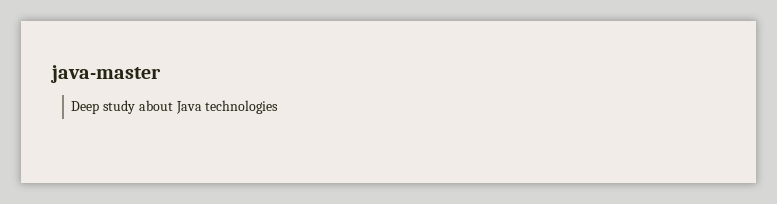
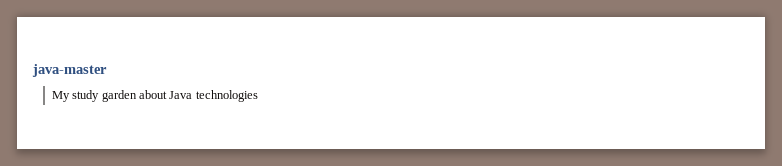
- Deep study about Java technologies
+ My study garden about Java technologies

